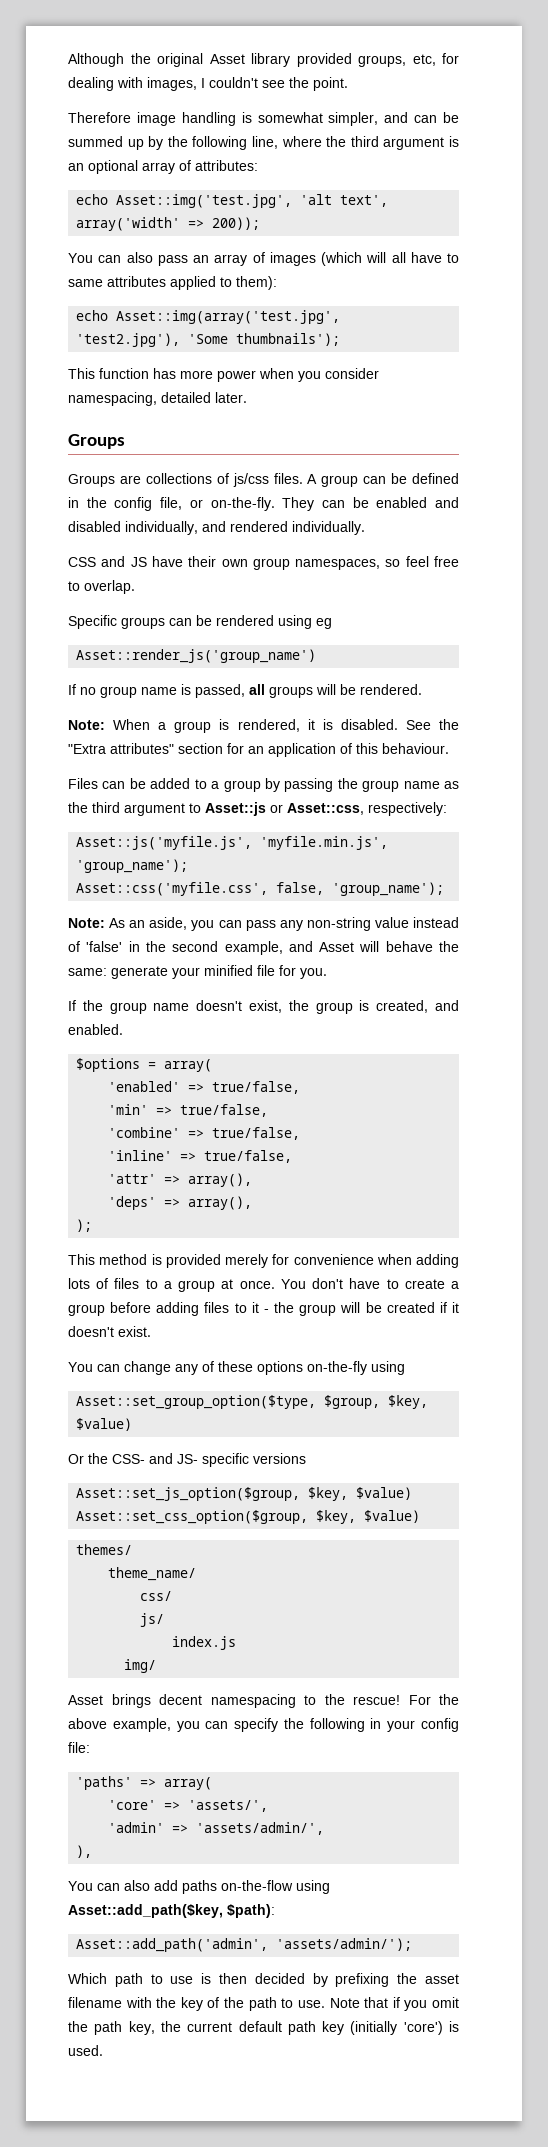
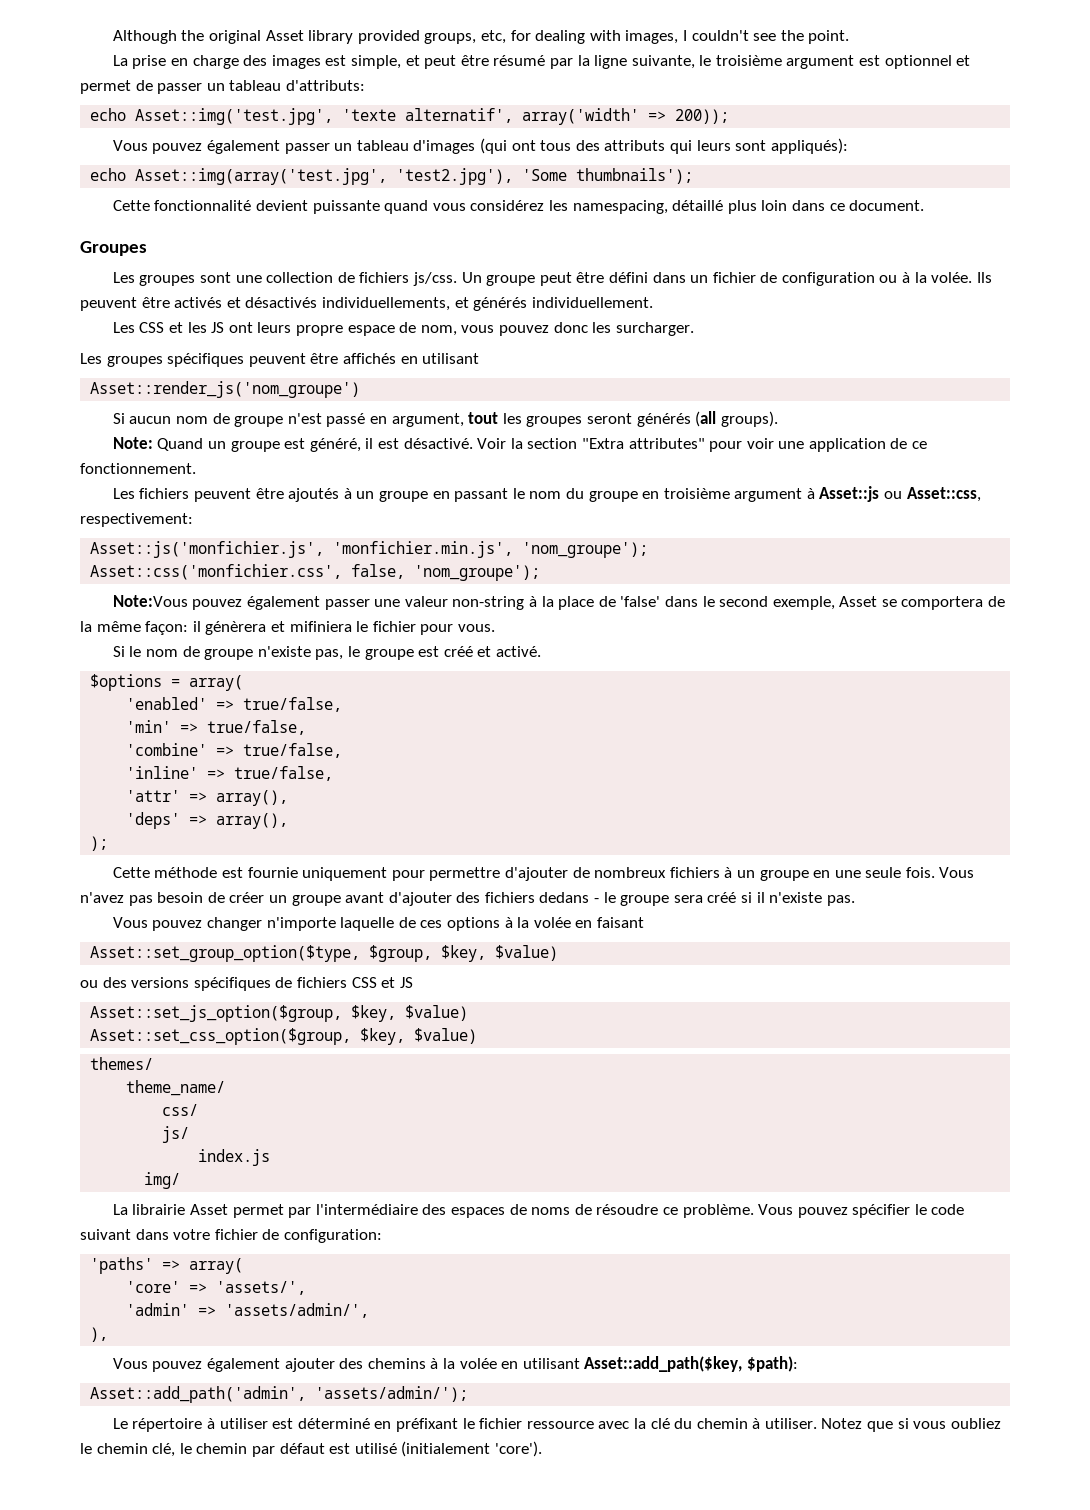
- Therefore image handling is somewhat simpler, and can be summed up by the following line, where the third argument is an optional array of attributes:
+ La prise en charge des images est simple, et peut être résumé par la ligne suivante, le troisième argument est optionnel et permet de passer un tableau d'attributs:
- echo Asset::img('test.jpg', 'alt text', array('width' => 200));
+ echo Asset::img('test.jpg', 'texte alternatif', array('width' => 200));
- You can also pass an array of images (which will all have to same attributes applied to them):
+ Vous pouvez également passer un tableau d'images (qui ont tous des attributs qui leurs sont appliqués):
- This function has more power when you consider namespacing, detailed later.
- Groups
- Groups are collections of js/css files. A group can be defined in the config file, or on-the-fly. They can be enabled and disabled individually, and rendered individually.
- CSS and JS have their own group namespaces, so feel free to overlap.
- Specific groups can be rendered using eg
- Asset::render_js('group_name')
- If no group name is passed, all groups will be rendered.
- Note: When a group is rendered, it is disabled. See the "Extra attributes" section for an application of this behaviour.
- Files can be added to a group by passing the group name as the third argument to Asset::js or Asset::css, respectively:
- Asset::js('myfile.js', 'myfile.min.js', 'group_name');
- Asset::css('myfile.css', false, 'group_name');
- Note: As an aside, you can pass any non-string value instead of 'false' in the second example, and Asset will behave the same: generate your minified file for you.
- If the group name doesn't exist, the group is created, and enabled.
+ Cette fonctionnalité devient puissante quand vous considérez les namespacing, détaillé plus loin dans ce document.
+ Groupes
+ Les groupes sont une collection de fichiers js/css. Un groupe peut être défini dans un fichier de configuration ou à la volée. Ils peuvent être activés et désactivés individuellements, et générés individuellement.
+ Les CSS et les JS ont leurs propre espace de nom, vous pouvez donc les surcharger.
+ Les groupes spécifiques peuvent être affichés en utilisant
+ Asset::render_js('nom_groupe')
+ Si aucun nom de groupe n'est passé en argument, tout les groupes seront générés (all groups).
+ Note: Quand un groupe est généré, il est désactivé. Voir la section "Extra attributes" pour voir une application de ce fonctionnement.
+ Les fichiers peuvent être ajoutés à un groupe en passant le nom du groupe en troisième argument à Asset::js ou Asset::css, respectivement:
+ Asset::js('monfichier.js', 'monfichier.min.js', 'nom_groupe');
+ Asset::css('monfichier.css', false, 'nom_groupe');
+ Note:Vous pouvez également passer une valeur non-string à la place de 'false' dans le second exemple, Asset se comportera de la même façon: il génèrera et mifiniera le fichier pour vous.
+ Si le nom de groupe n'existe pas, le groupe est créé et activé.
- This method is provided merely for convenience when adding lots of files to a group at once. You don't have to create a group before adding files to it - the group will be created if it doesn't exist.
- You can change any of these options on-the-fly using
+ Cette méthode est fournie uniquement pour permettre d'ajouter de nombreux fichiers à un groupe en une seule fois. Vous n'avez pas besoin de créer un groupe avant d'ajouter des fichiers dedans - le groupe sera créé si il n'existe pas.
+ Vous pouvez changer n'importe laquelle de ces options à la volée en faisant
  Asset::set_group_option($type, $group, $key, $value)
- Or the CSS- and JS- specific versions
+ ou des versions spécifiques de fichiers CSS et JS
- Asset brings decent namespacing to the rescue! For the above example, you can specify the following in your config file:
+ La librairie Asset permet par l'intermédiaire des espaces de noms de résoudre ce problème. Vous pouvez spécifier le code suivant dans votre fichier de configuration:
- You can also add paths on-the-flow using Asset::add_path($key, $path):
+ Vous pouvez également ajouter des chemins à la volée en utilisant Asset::add_path($key, $path):
  Asset::add_path('admin', 'assets/admin/');
- Which path to use is then decided by prefixing the asset filename with the key of the path to use. Note that if you omit the path key, the current default path key (initially 'core') is used.
+ Le répertoire à utiliser est déterminé en préfixant le fichier ressource avec la clé du chemin à utiliser. Notez que si vous oubliez le chemin clé, le chemin par défaut est utilisé (initialement 'core').

